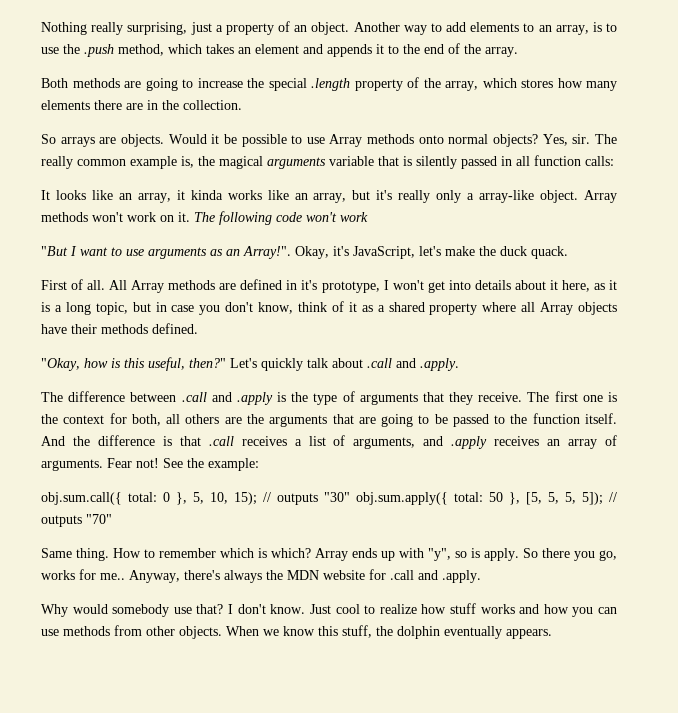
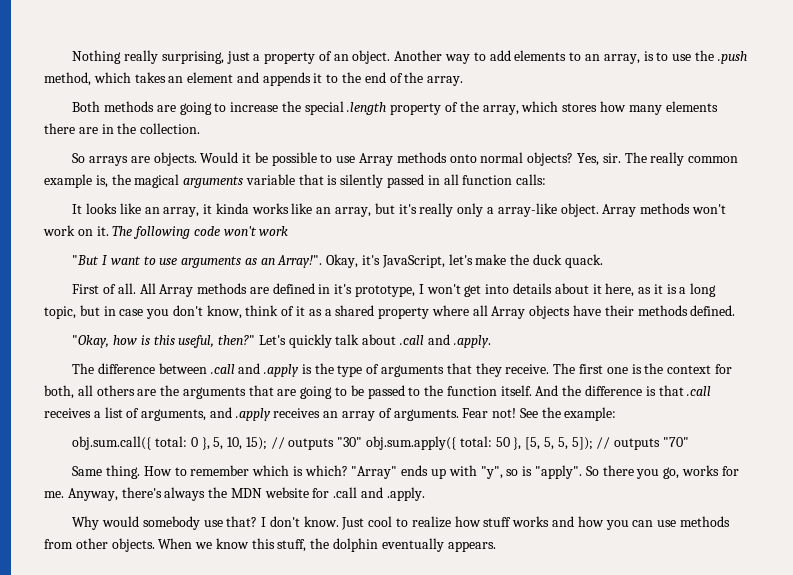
- Array ends up with "y", so is apply.
+ "Array" ends up with "y", so is "apply".
- So there you go, works for me..
+ So there you go, works for me.

